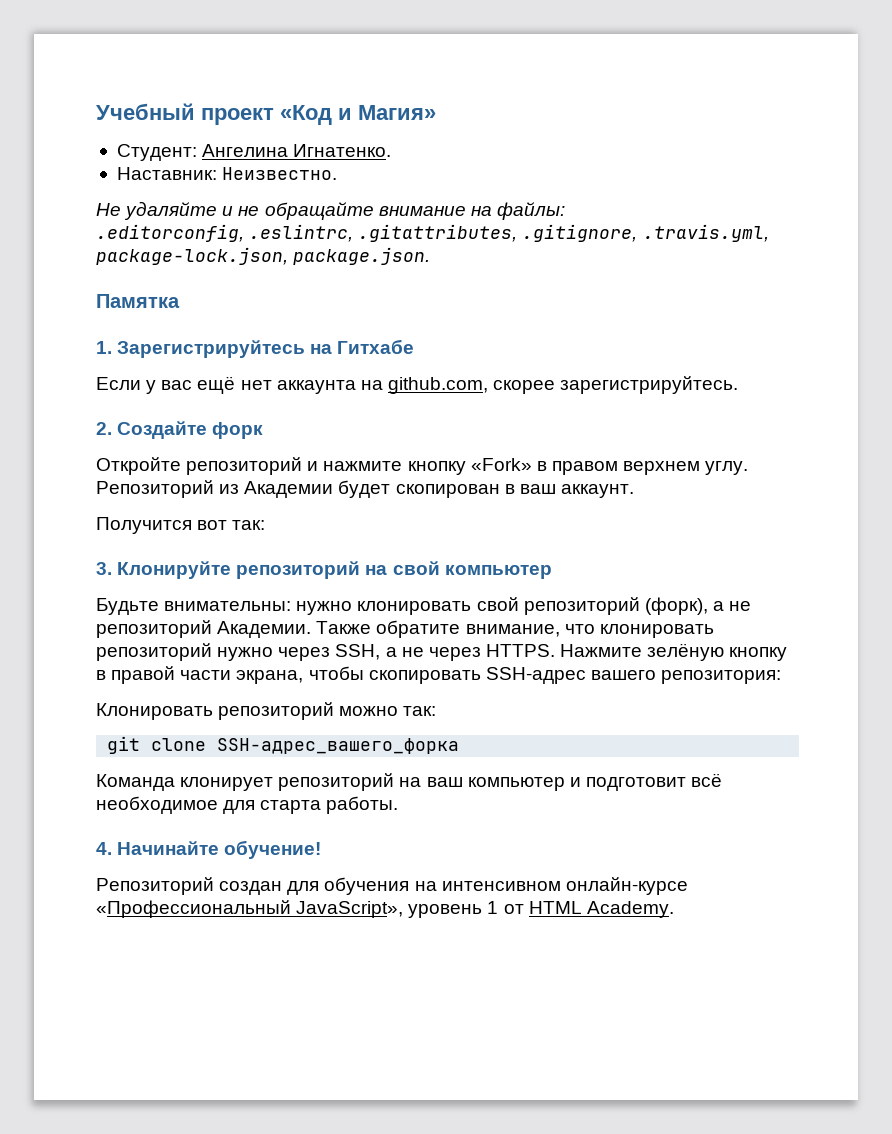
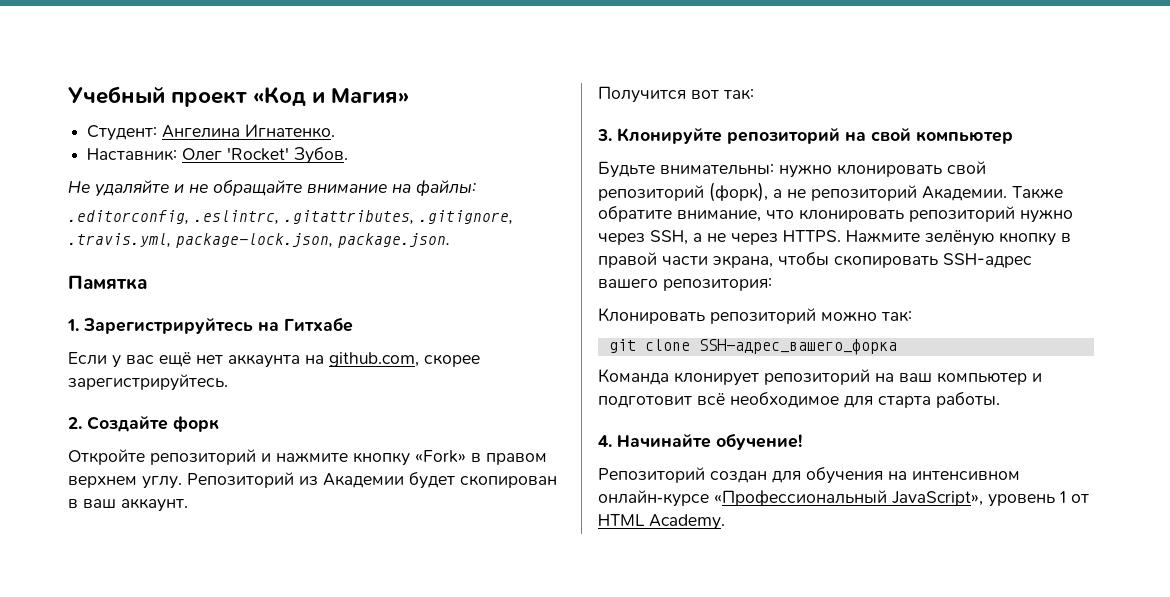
- Наставник: Неизвестно.
+ Наставник: Олег 'Rocket' Зубов.

